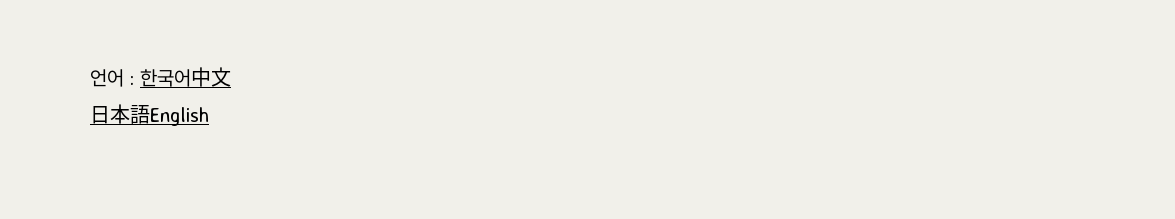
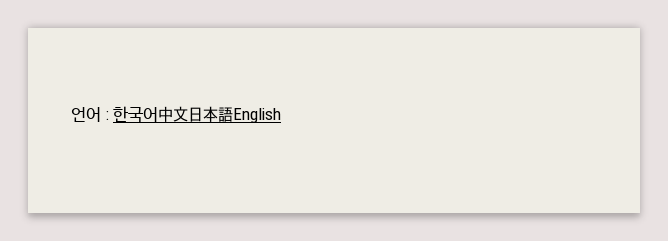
- 언어 : 한국어中文
- 日本語English
+ 언어 : 한국어中文日本語English

